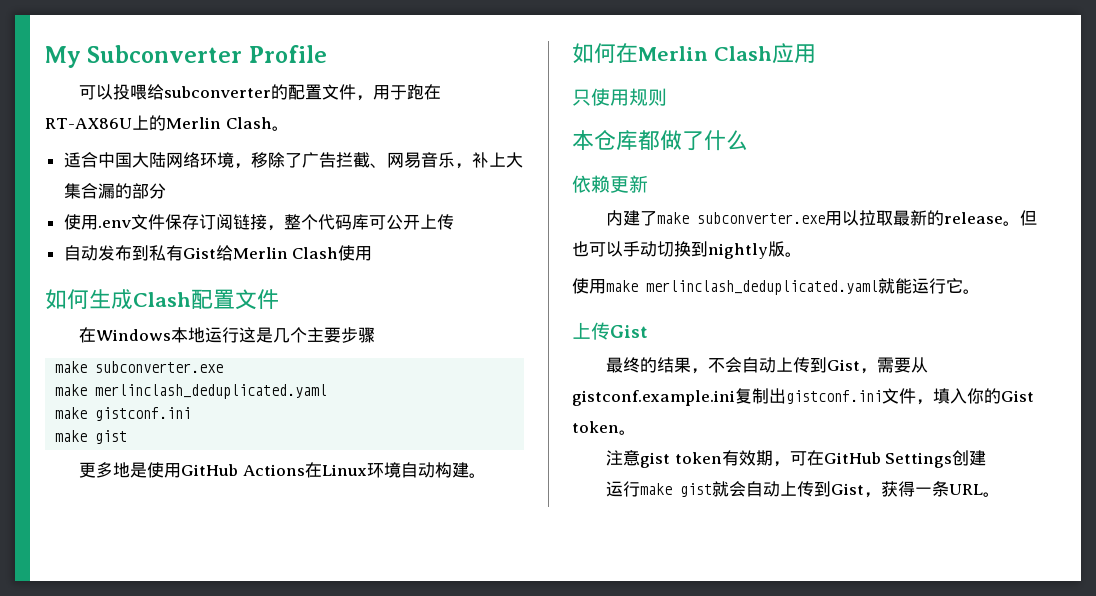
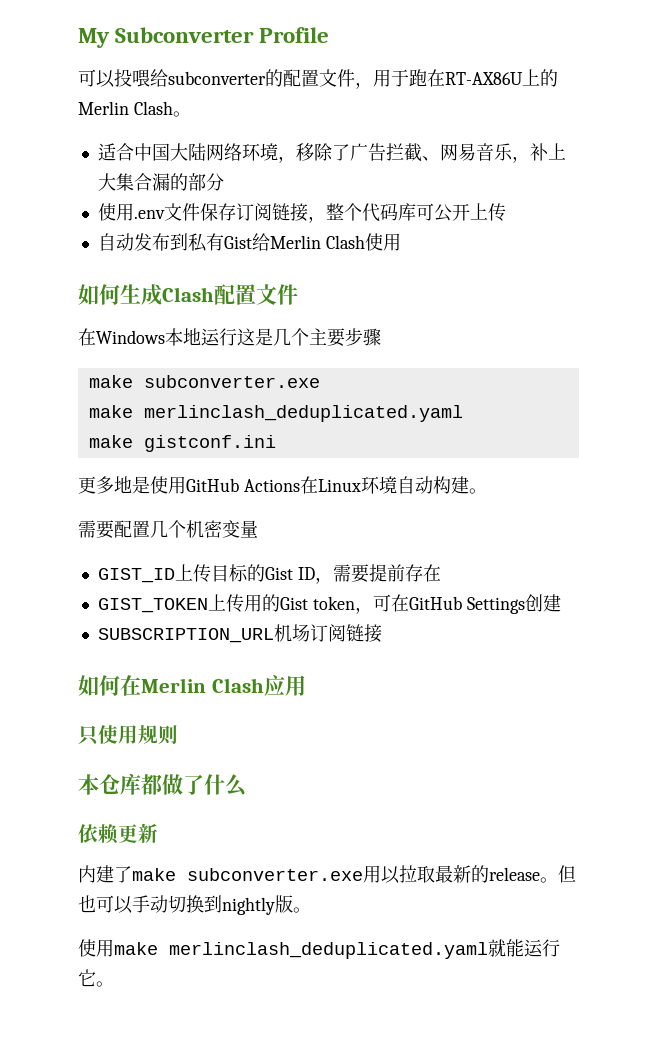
  make gistconf.ini
- make gist
+ 需要配置几个机密变量
+ GIST_ID上传目标的Gist ID，需要提前存在
+ GIST_TOKEN上传用的Gist token，可在GitHub Settings创建
+ SUBSCRIPTION_URL机场订阅链接
- 上传Gist
- 最终的结果，不会自动上传到Gist，需要从gistconf.example.ini复制出gistconf.ini文件，填入你的Gist token。
- 注意gist token有效期，可在GitHub Settings创建
- 运行make gist就会自动上传到Gist，获得一条URL。

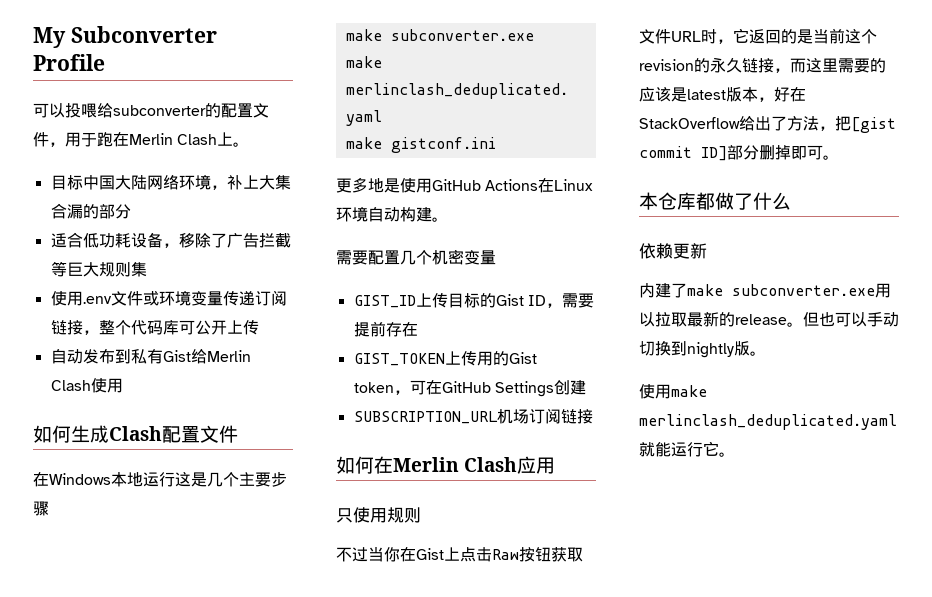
- 可以投喂给subconverter的配置文件，用于跑在RT-AX86U上的Merlin Clash。
- 适合中国大陆网络环境，移除了广告拦截、网易音乐，补上大集合漏的部分
+ 可以投喂给subconverter的配置文件，用于跑在Merlin Clash上。
+ 目标中国大陆网络环境，补上大集合漏的部分
+ 适合低功耗设备，移除了广告拦截等巨大规则集
- 使用.env文件保存订阅链接，整个代码库可公开上传
+ 使用.env文件或环境变量传递订阅链接，整个代码库可公开上传
+ 不过当你在Gist上点击Raw按钮获取文件URL时，它返回的是当前这个revision的永久链接，而这里需要的应该是latest版本，好在StackOverflow给出了方法，把[gist commit ID]部分删掉即可。

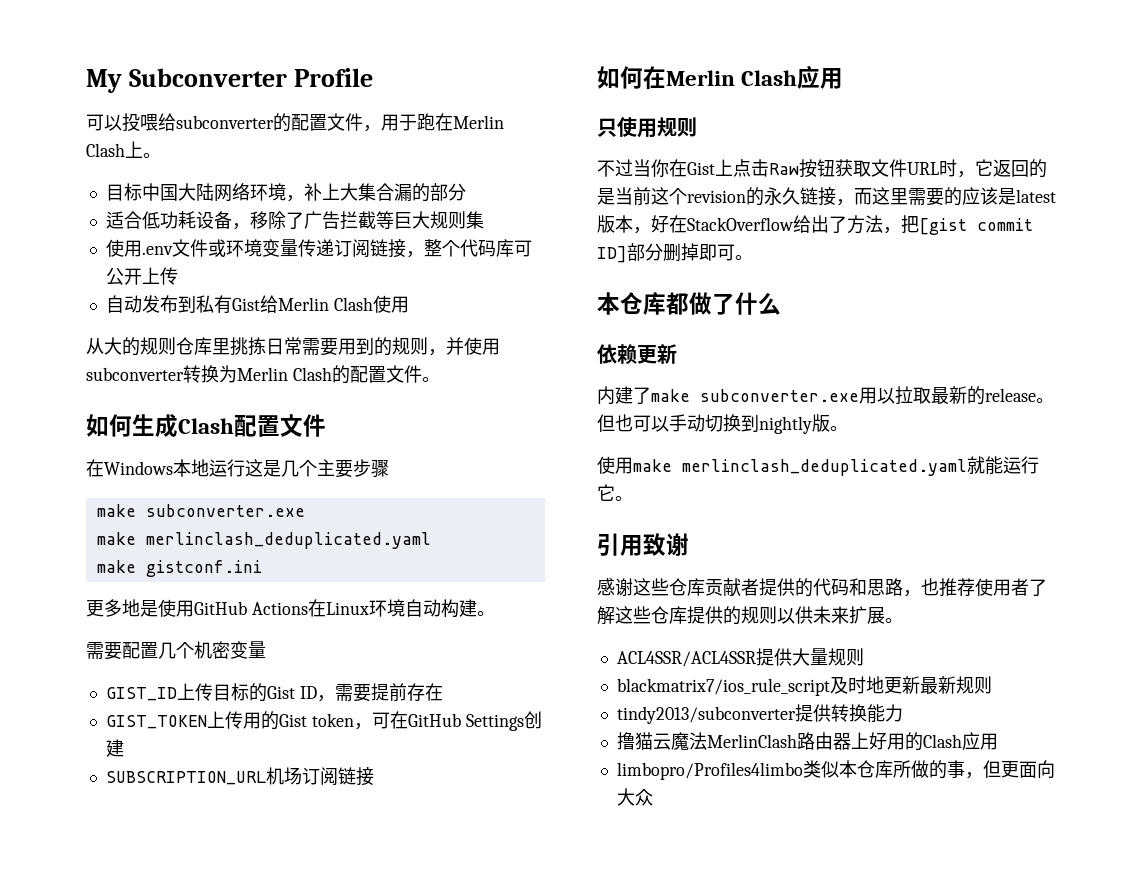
+ 从大的规则仓库里挑拣日常需要用到的规则，并使用subconverter转换为Merlin Clash的配置文件。
+ 引用致谢
+ 感谢这些仓库贡献者提供的代码和思路，也推荐使用者了解这些仓库提供的规则以供未来扩展。
+ ACL4SSR/ACL4SSR提供大量规则
+ blackmatrix7/ios_rule_script及时地更新最新规则
+ tindy2013/subconverter提供转换能力
+ 撸猫云魔法MerlinClash路由器上好用的Clash应用
+ limbopro/Profiles4limbo类似本仓库所做的事，但更面向大众

